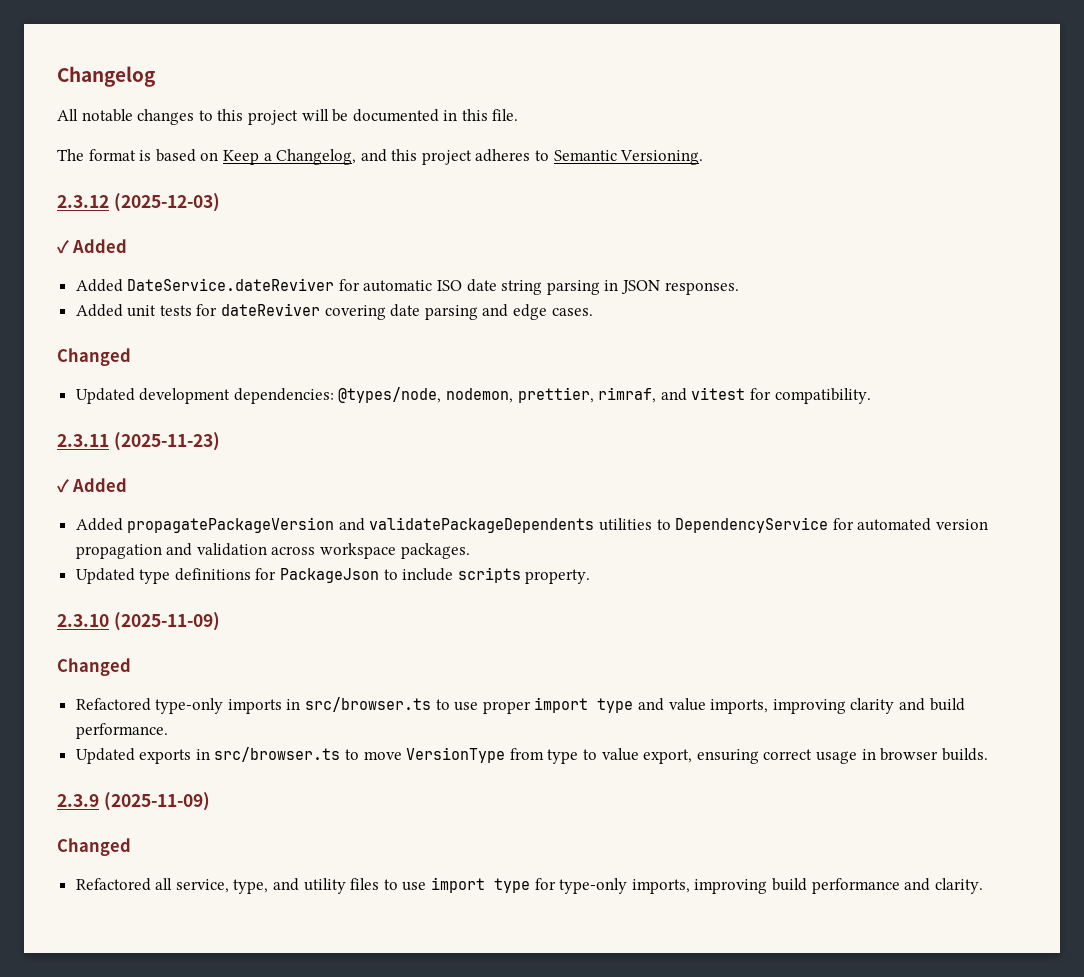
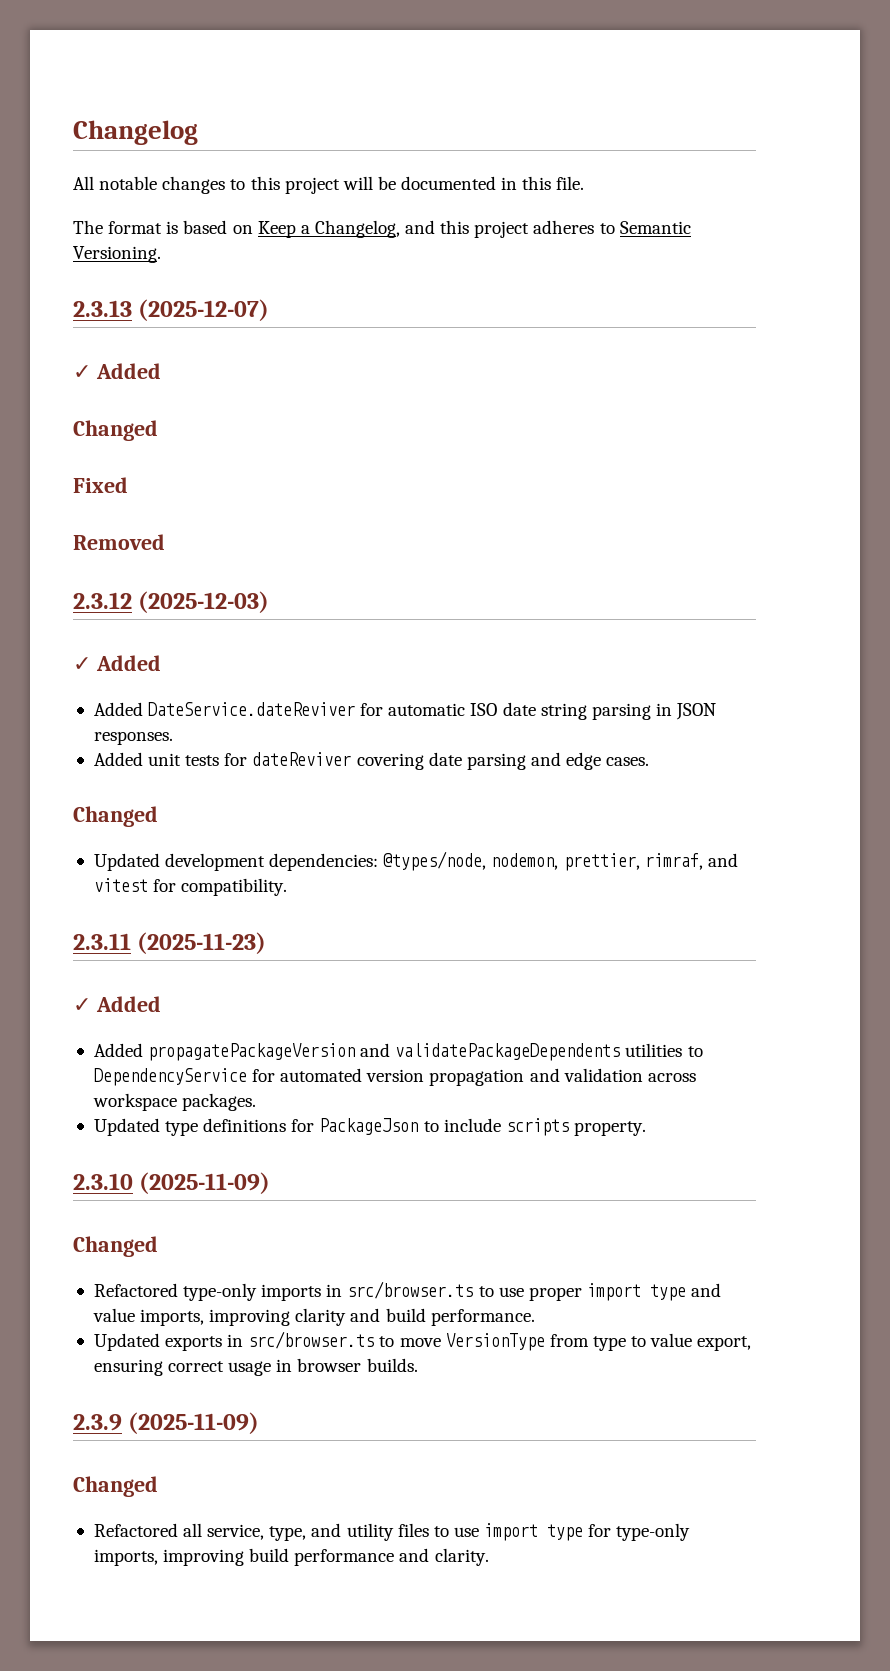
+ 2.3.13 (2025-12-07)
+ ✓ Added
+ Changed
+ Fixed
+ Removed

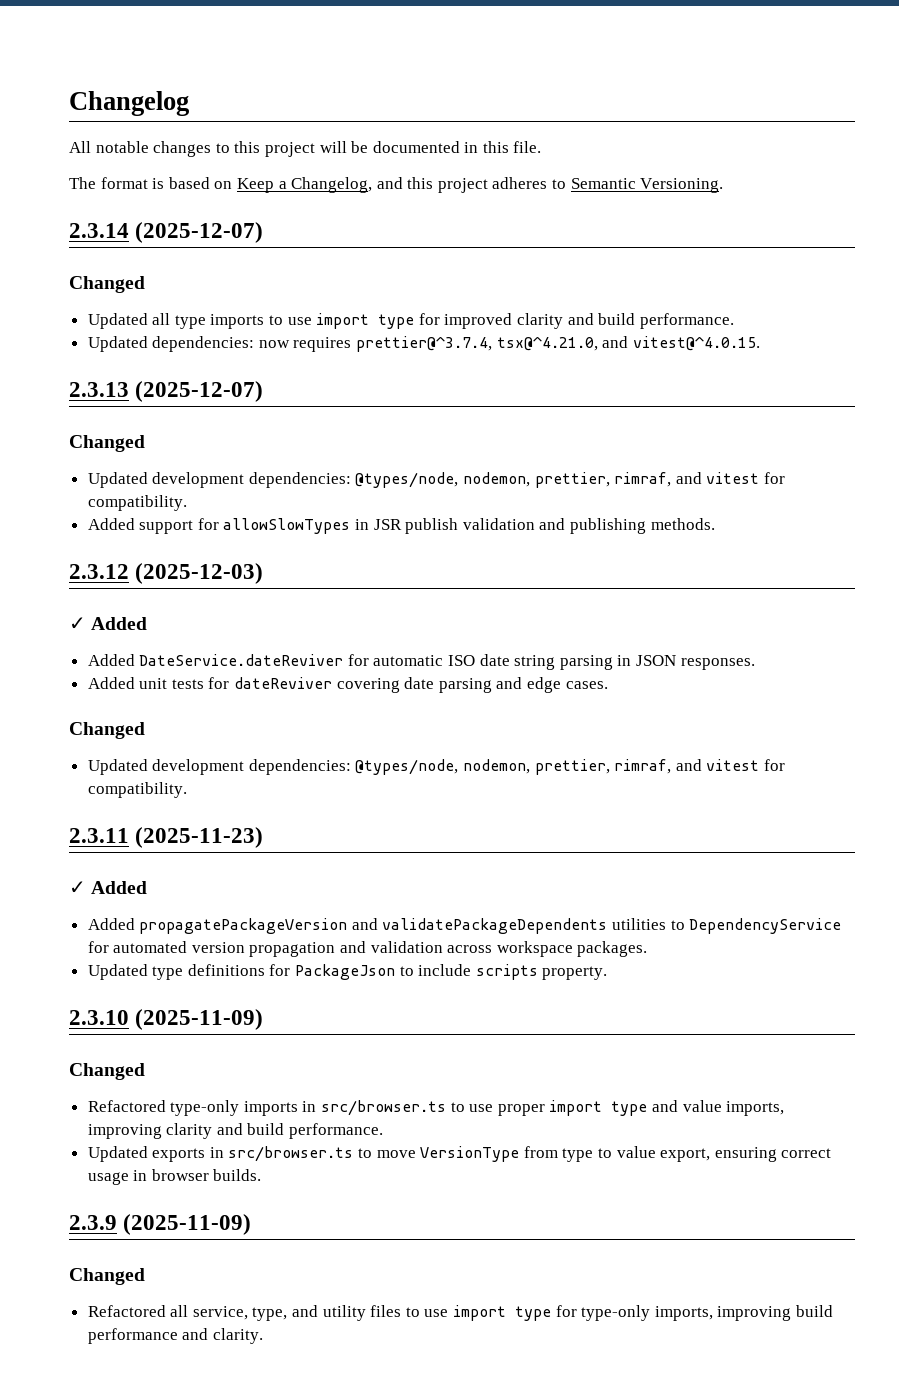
+ 2.3.14 (2025-12-07)
+ Changed
+ Updated all type imports to use import type for improved clarity and build performance.
+ Updated dependencies: now requires prettier@^3.7.4, tsx@^4.21.0, and vitest@^4.0.15.
  2.3.13 (2025-12-07)
- ✓ Added
  Changed
- Fixed
- Removed
+ Updated development dependencies: @types/node, nodemon, prettier, rimraf, and vitest for compatibility.
+ Added support for allowSlowTypes in JSR publish validation and publishing methods.

